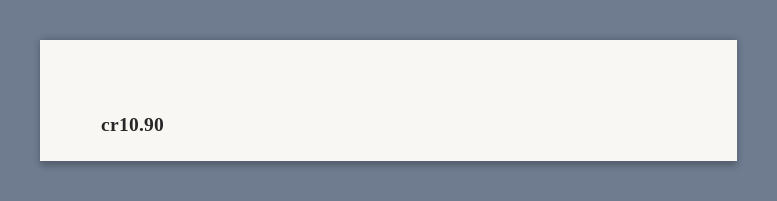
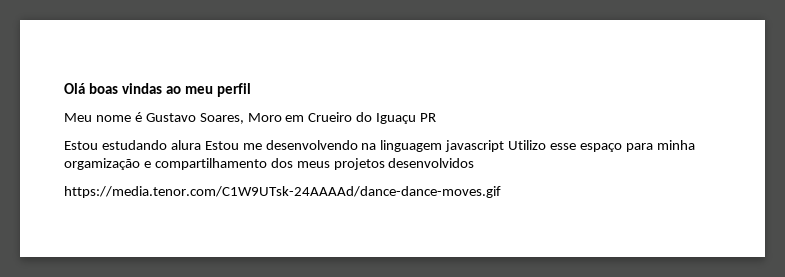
- cr10.90
+ Olá boas vindas ao meu perfil
+ Meu nome é Gustavo Soares, Moro em Crueiro do Iguaçu PR
+ Estou estudando alura Estou me desenvolvendo na linguagem javascript Utilizo esse espaço para minha orgamização e compartilhamento dos meus projetos desenvolvidos
+ https://media.tenor.com/C1W9UTsk-24AAAAd/dance-dance-moves.gif

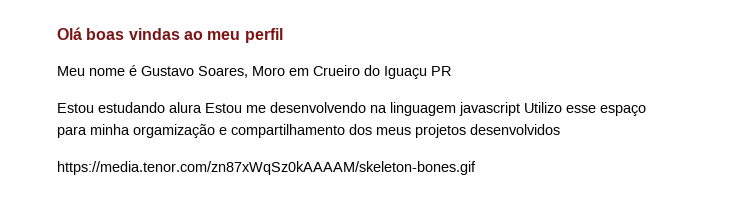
- https://media.tenor.com/C1W9UTsk-24AAAAd/dance-dance-moves.gif
+ https://media.tenor.com/zn87xWqSz0kAAAAM/skeleton-bones.gif

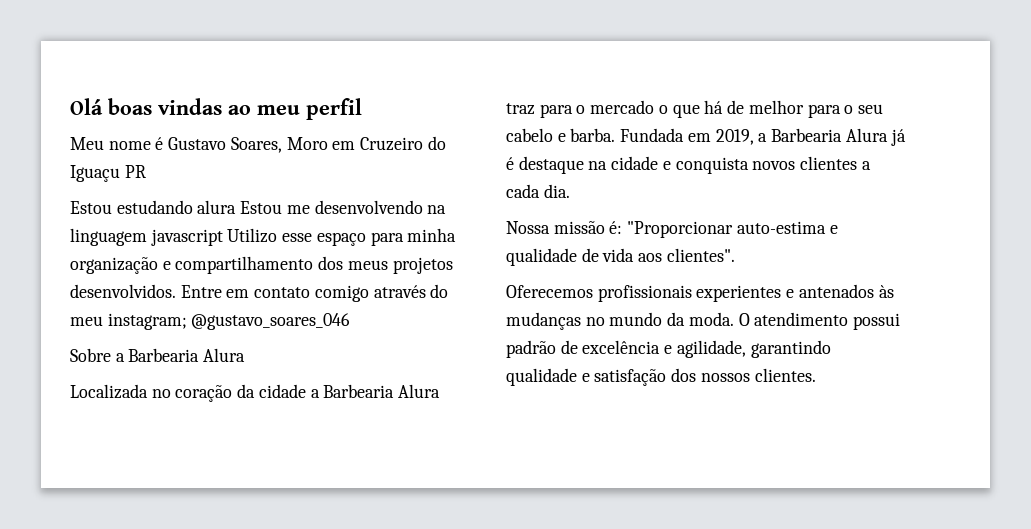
- Meu nome é Gustavo Soares, Moro em Crueiro do Iguaçu PR
+ Meu nome é Gustavo Soares, Moro em Cruzeiro do Iguaçu PR
- Estou estudando alura Estou me desenvolvendo na linguagem javascript Utilizo esse espaço para minha orgamização e compartilhamento dos meus projetos desenvolvidos
- https://media.tenor.com/zn87xWqSz0kAAAAM/skeleton-bones.gif
+ Estou estudando alura Estou me desenvolvendo na linguagem javascript Utilizo esse espaço para minha organização e compartilhamento dos meus projetos desenvolvidos. Entre em contato comigo através do meu instagram; @gustavo_soares_046
+ Sobre a Barbearia Alura
+ Localizada no coração da cidade a Barbearia Alura traz para o mercado o que há de melhor para o seu cabelo e barba. Fundada em 2019, a Barbearia Alura já é destaque na cidade e conquista novos clientes a cada dia.
+ Nossa missão é: "Proporcionar auto-estima e qualidade de vida aos clientes".
+ Oferecemos profissionais experientes e antenados às mudanças no mundo da moda. O atendimento possui padrão de excelência e agilidade, garantindo qualidade e satisfação dos nossos clientes.

